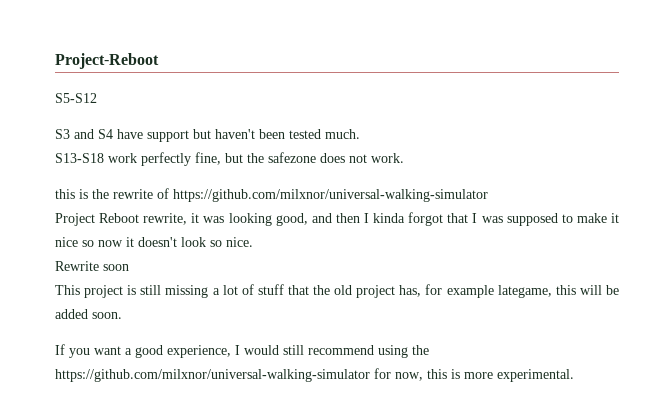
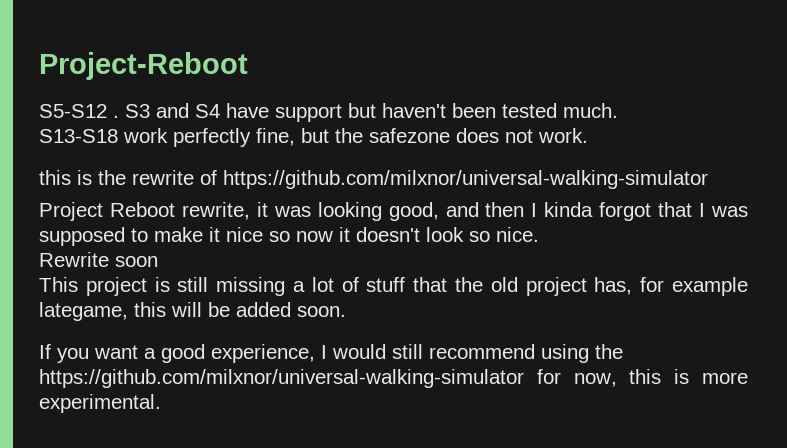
- S5-S12
- S3 and S4 have support but haven't been tested much.
+ S5-S12 . S3 and S4 have support but haven't been tested much.

